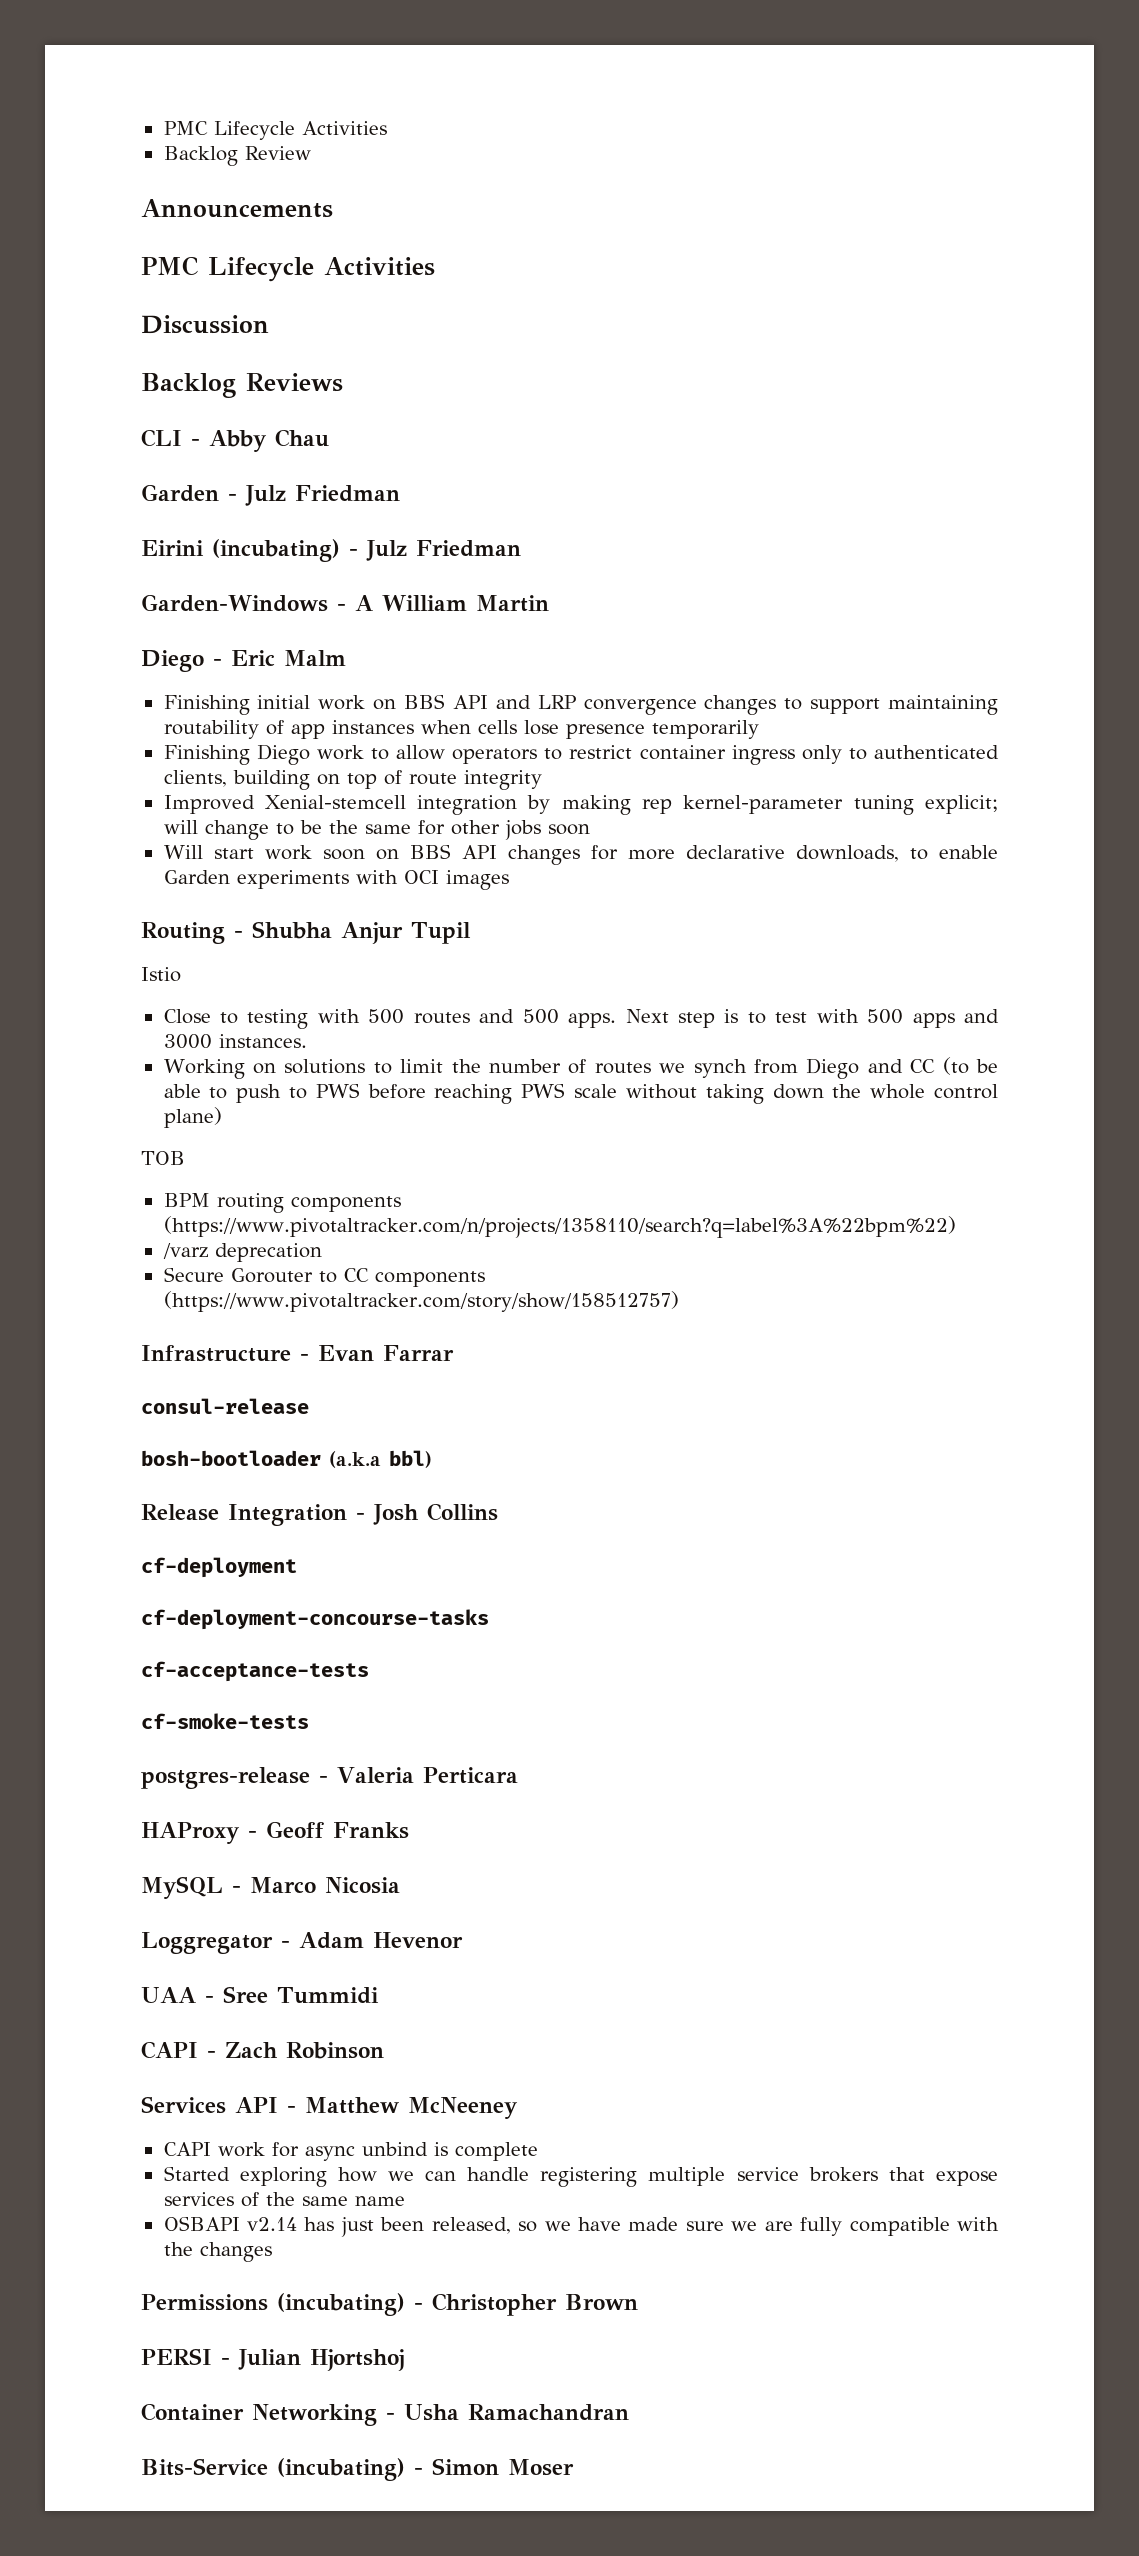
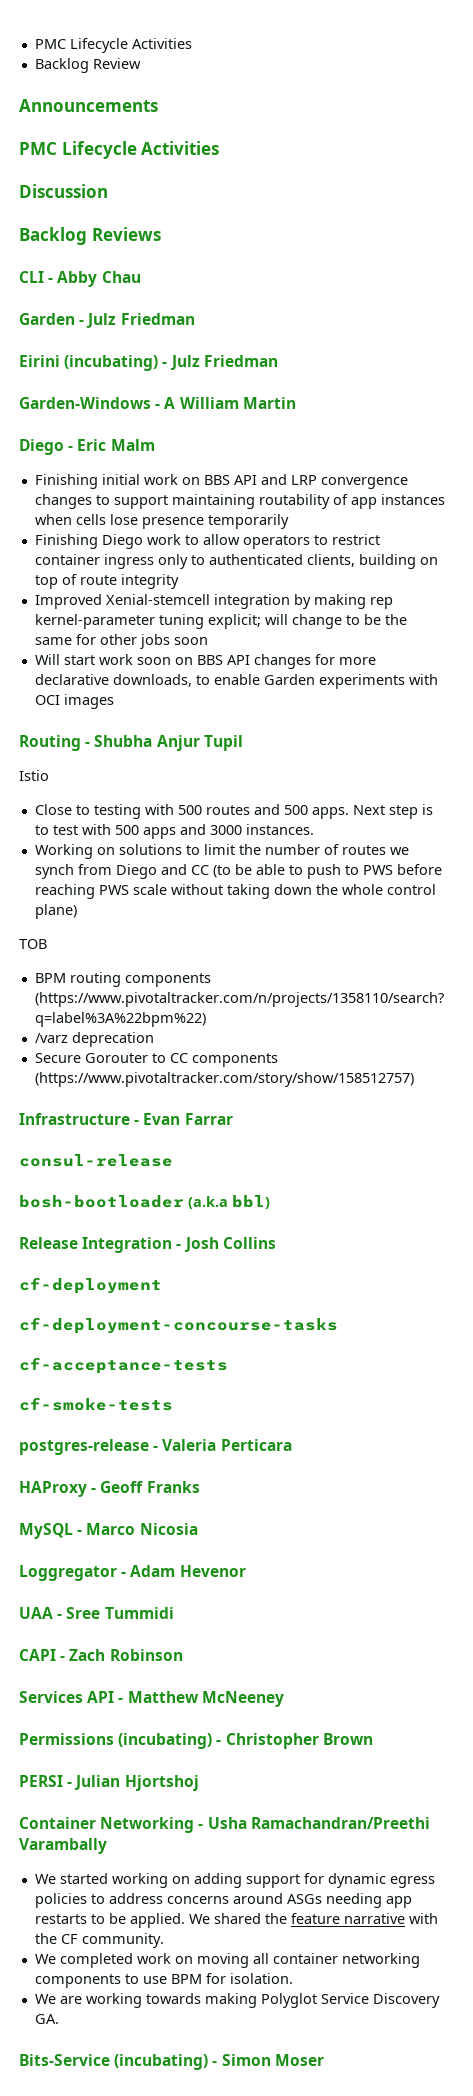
- CAPI work for async unbind is complete
- Started exploring how we can handle registering multiple service brokers that expose services of the same name
- OSBAPI v2.14 has just been released, so we have made sure we are fully compatible with the changes
- Container Networking - Usha Ramachandran
+ Container Networking - Usha Ramachandran/Preethi Varambally
+ We started working on adding support for dynamic egress policies to address concerns around ASGs needing app restarts to be applied. We shared the feature narrative with the CF community.
+ We completed work on moving all container networking components to use BPM for isolation.
+ We are working towards making Polyglot Service Discovery GA.

